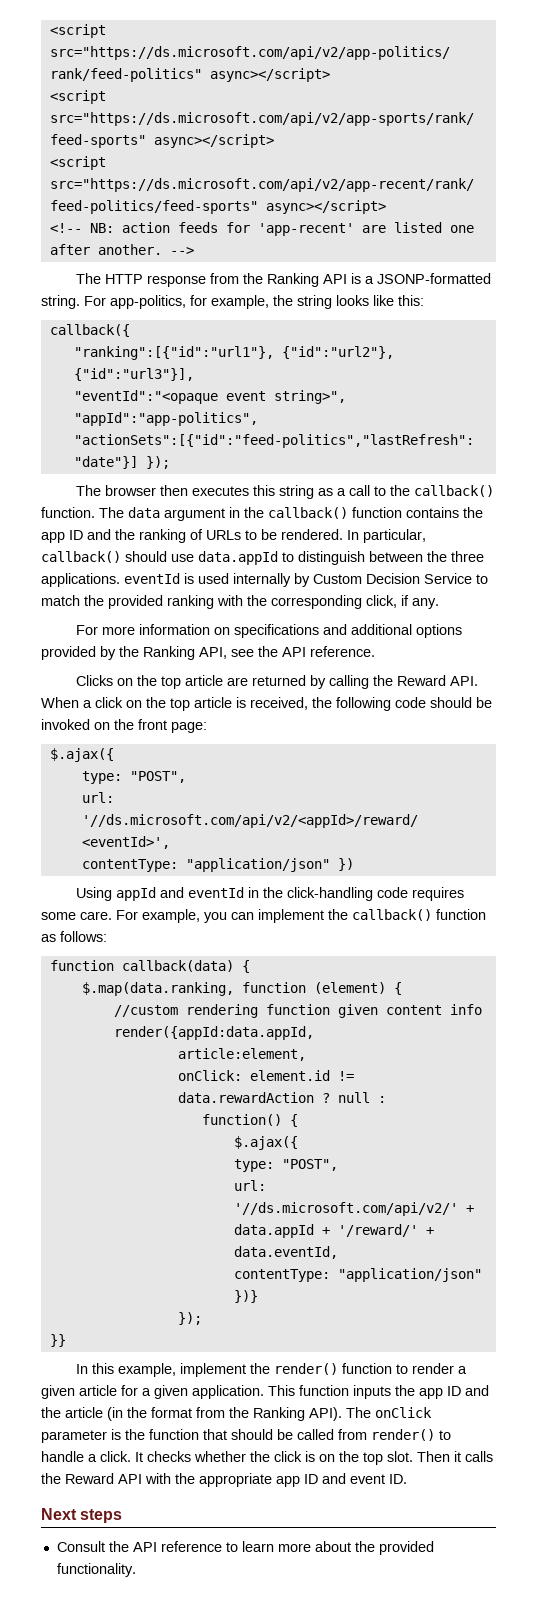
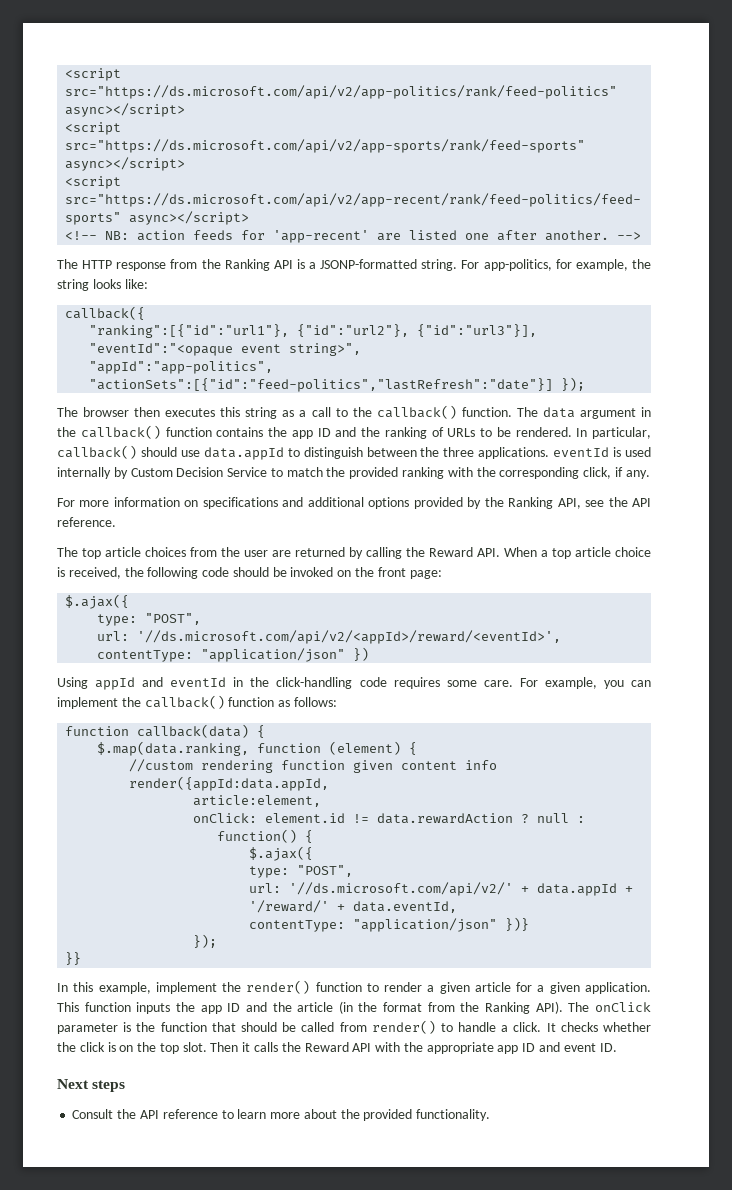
- For app-politics, for example, the string looks like this:
+ For app-politics, for example, the string looks like:
- Clicks on the top article are returned by calling the Reward API. When a click on the top article is received, the following code should be invoked on the front page:
+ The top article choices from the user are returned by calling the Reward API. When a top article choice is received, the following code should be invoked on the front page:

